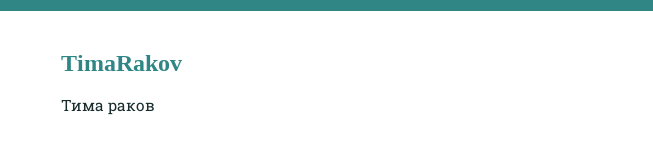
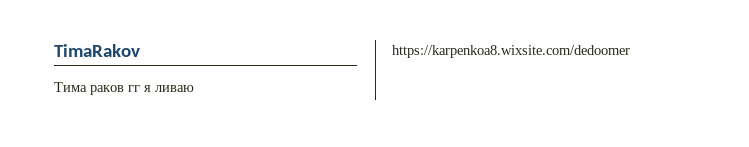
- Тима раков
+ Тима раков гг я ливаю https://karpenkoa8.wixsite.com/dedoomer

